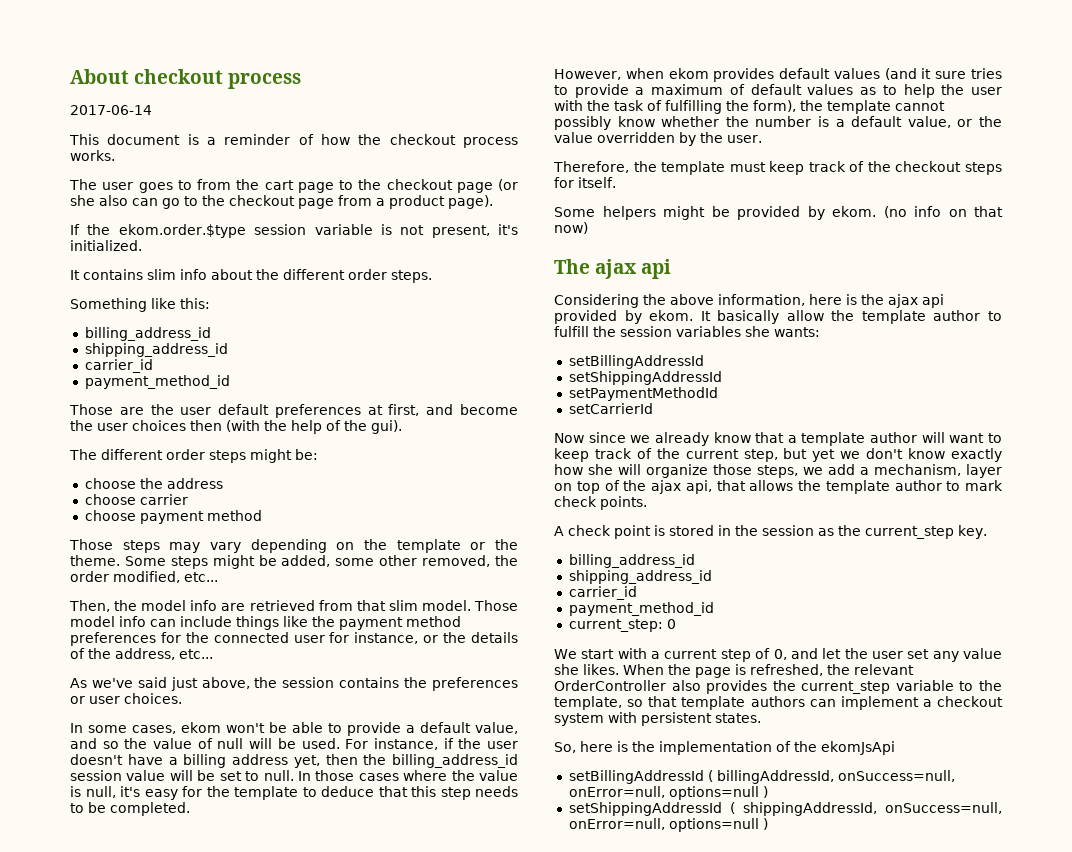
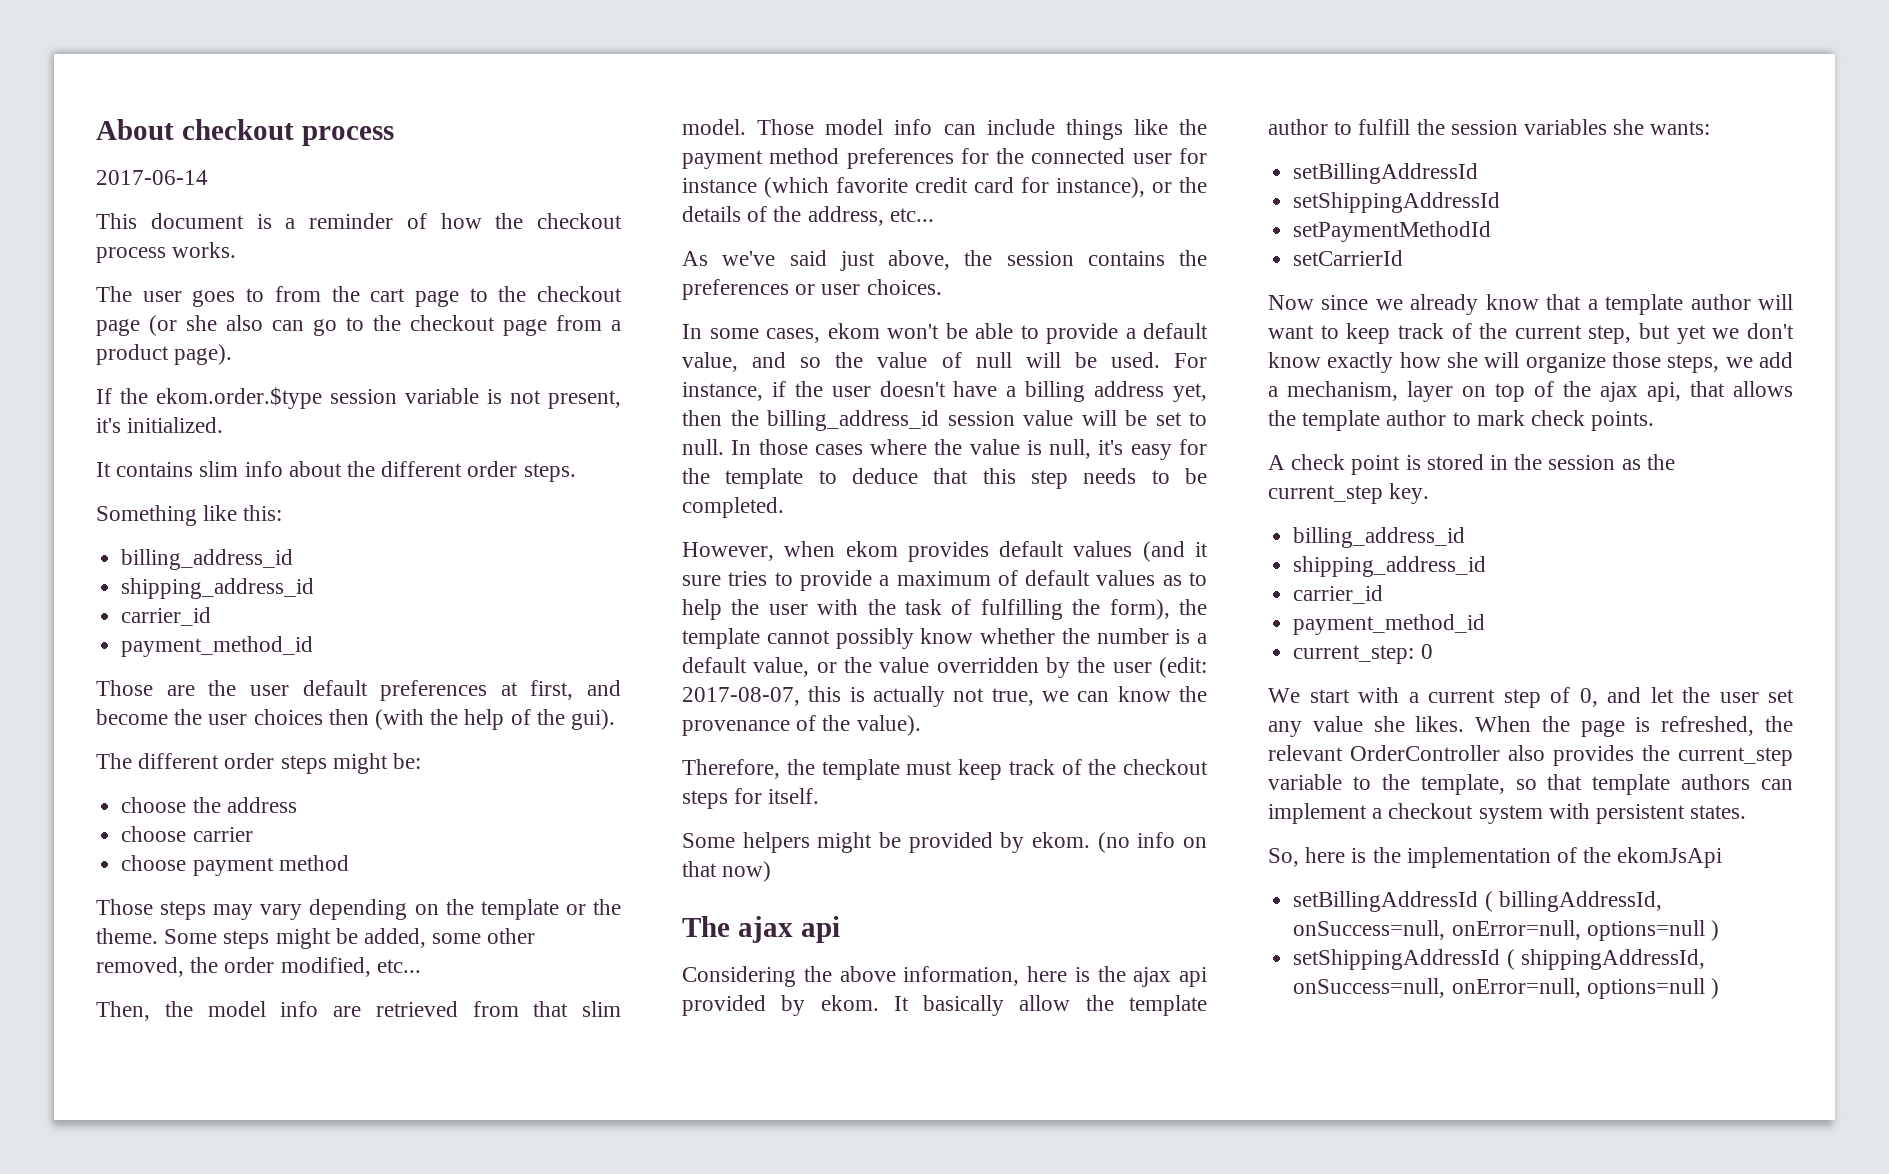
- Those model info can include things like the payment method preferences for the connected user for instance, or the details of the address, etc...
+ Those model info can include things like the payment method preferences for the connected user for instance (which favorite credit card for instance), or the details of the address, etc...
- However, when ekom provides default values (and it sure tries to provide a maximum of default values as to help the user with the task of fulfilling the form), the template cannot possibly know whether the number is a default value, or the value overridden by the user.
+ However, when ekom provides default values (and it sure tries to provide a maximum of default values as to help the user with the task of fulfilling the form), the template cannot possibly know whether the number is a default value, or the value overridden by the user (edit: 2017-08-07, this is actually not true, we can know the provenance of the value).

